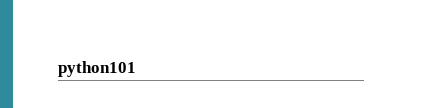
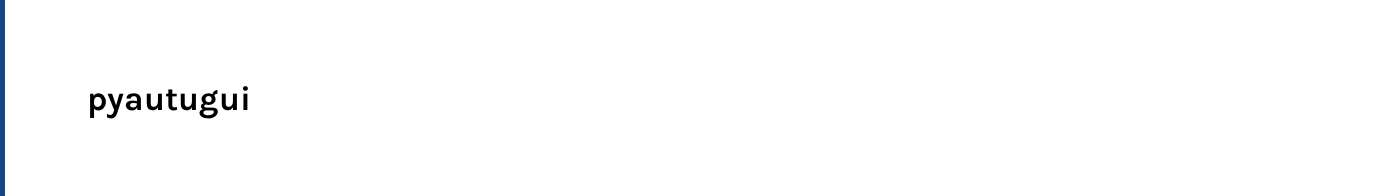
- python101
+ pyautugui

